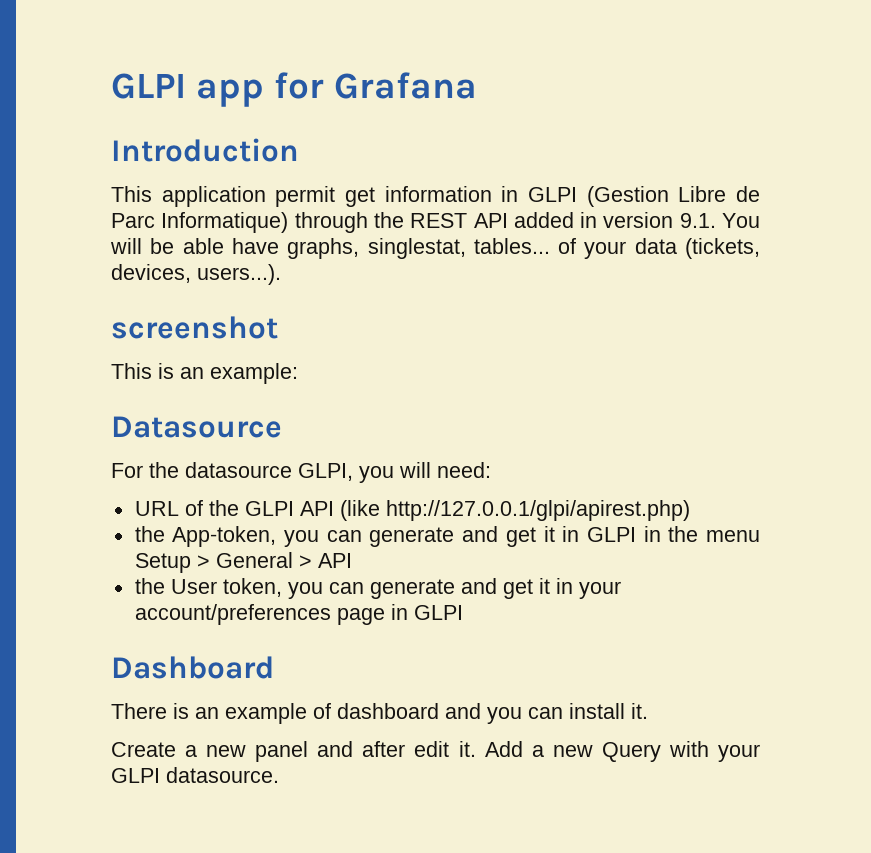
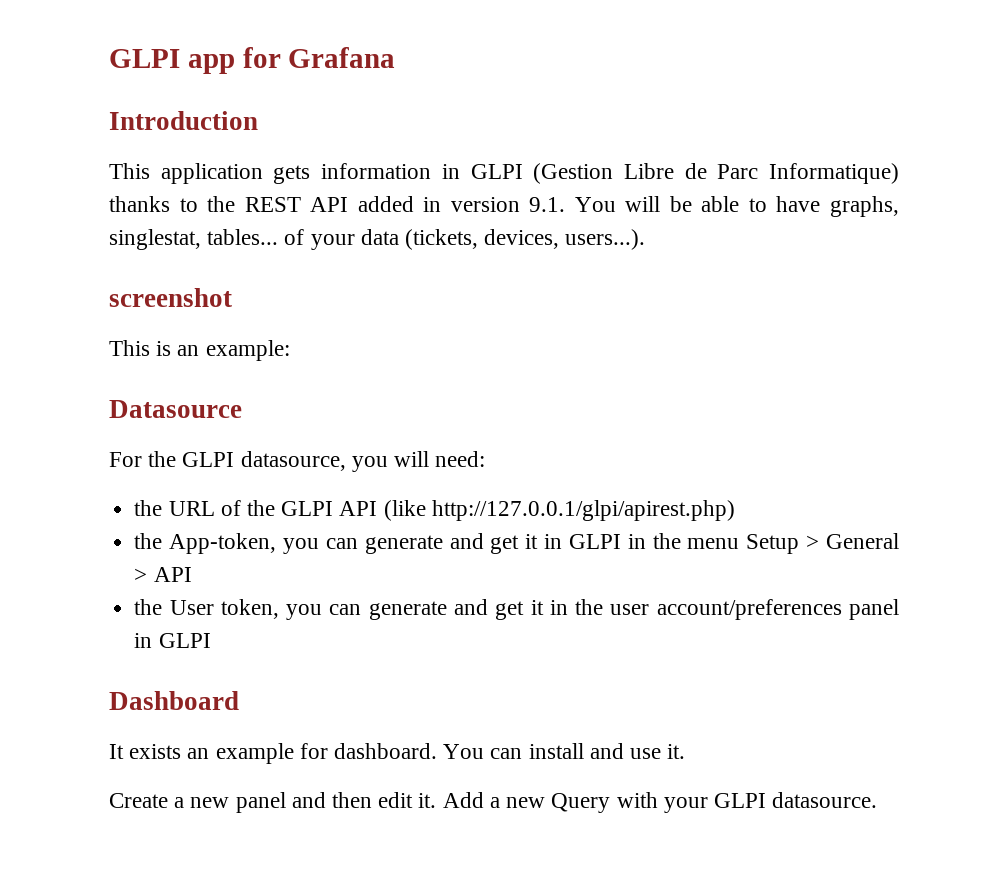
- This application permit get information in GLPI (Gestion Libre de Parc Informatique) through the REST API added in version 9.1. You will be able have graphs, singlestat, tables... of your data (tickets, devices, users...).
+ This application gets information in GLPI (Gestion Libre de Parc Informatique) thanks to the REST API added in version 9.1. You will be able to have graphs, singlestat, tables... of your data (tickets, devices, users...).
- For the datasource GLPI, you will need:
+ For the GLPI datasource, you will need:
- URL of the GLPI API (like http://127.0.0.1/glpi/apirest.php)
+ the URL of the GLPI API (like http://127.0.0.1/glpi/apirest.php)
- the User token, you can generate and get it in your account/preferences page in GLPI
+ the User token, you can generate and get it in the user account/preferences panel in GLPI
- There is an example of dashboard and you can install it.
+ It exists an example for dashboard. You can install and use it.
- Create a new panel and after edit it.
+ Create a new panel and then edit it.

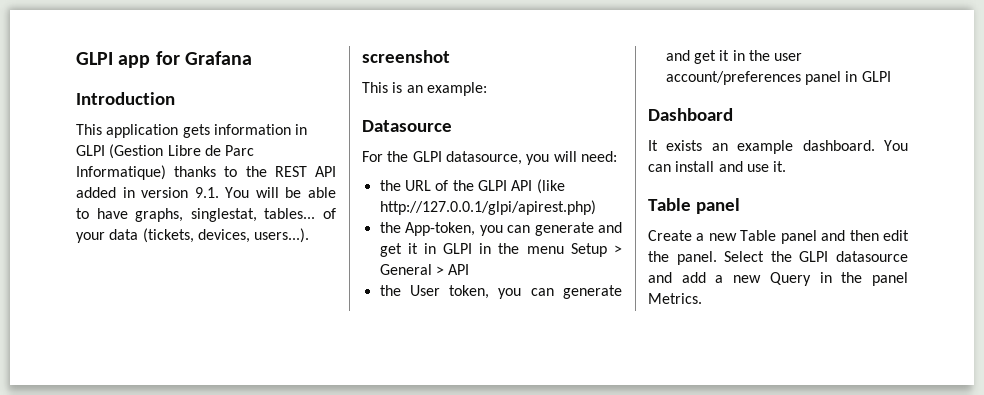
- It exists an example for dashboard.
+ It exists an example dashboard.
  You can install and use it.
+ Table panel
- Create a new panel and then edit it. Add a new Query with your GLPI datasource.
+ Create a new Table panel and then edit the panel. Select the GLPI datasource and add a new Query in the panel Metrics.

